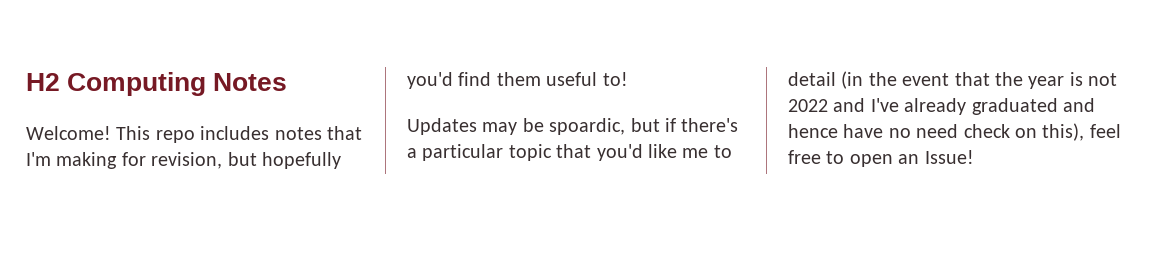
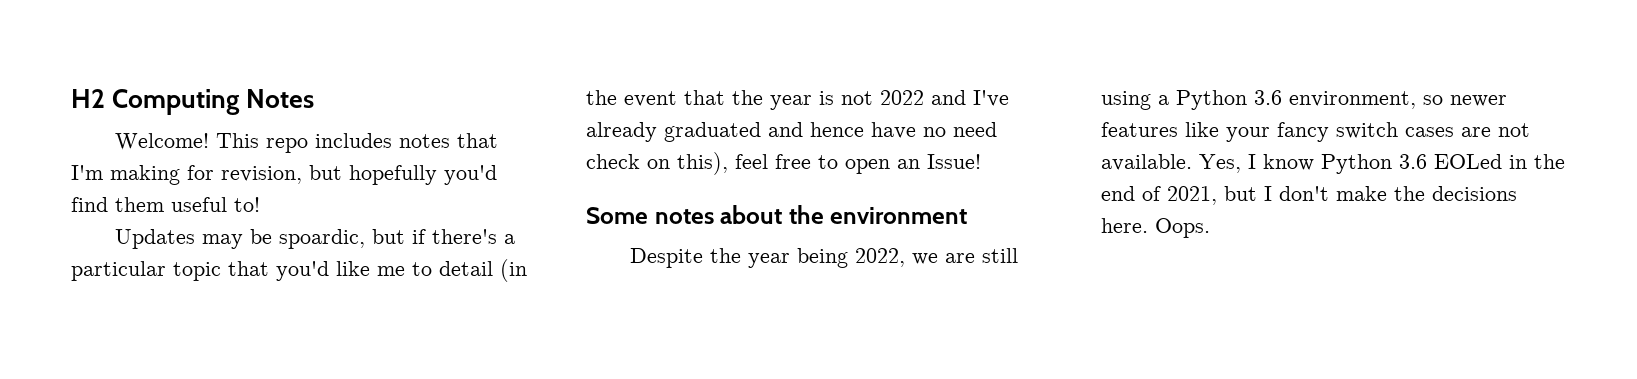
+ Some notes about the environment
+ Despite the year being 2022, we are still using a Python 3.6 environment, so newer features like your fancy switch cases are not available. Yes, I know Python 3.6 EOLed in the end of 2021, but I don't make the decisions here. Oops.

